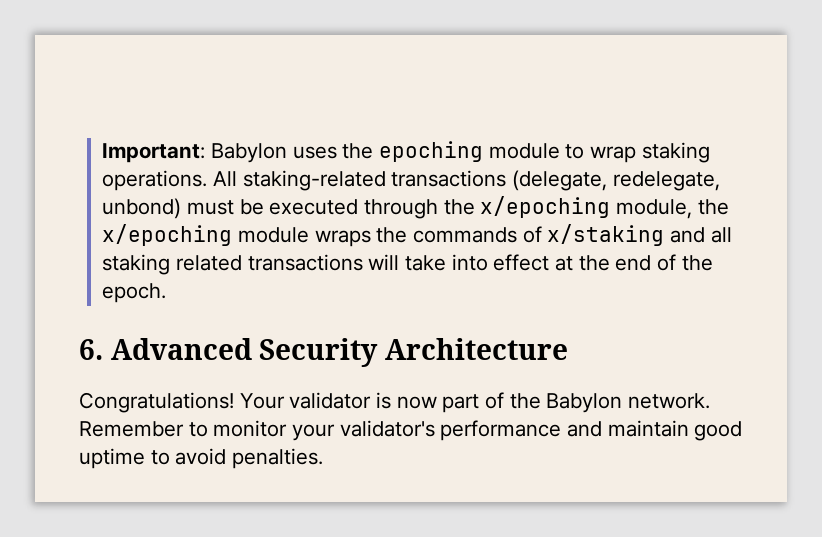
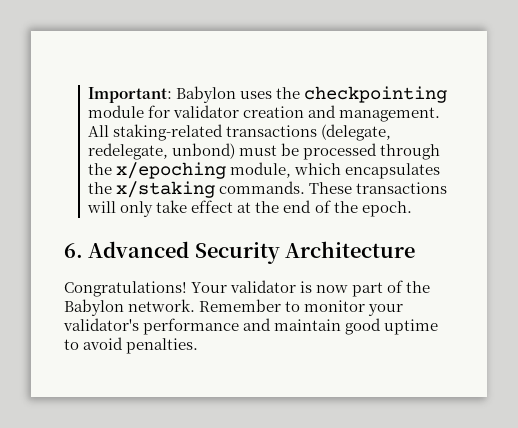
- Important: Babylon uses the epoching module to wrap staking operations.
+ Important: Babylon uses the checkpointing module for validator creation and management.
- All staking-related transactions (delegate, redelegate, unbond) must be executed through the x/epoching module, the x/epoching module wraps the commands of x/staking and all staking related transactions will take into effect at the end of the epoch.
+ All staking-related transactions (delegate, redelegate, unbond) must be processed through the x/epoching module, which encapsulates the x/staking commands. These transactions will only take effect at the end of the epoch.

